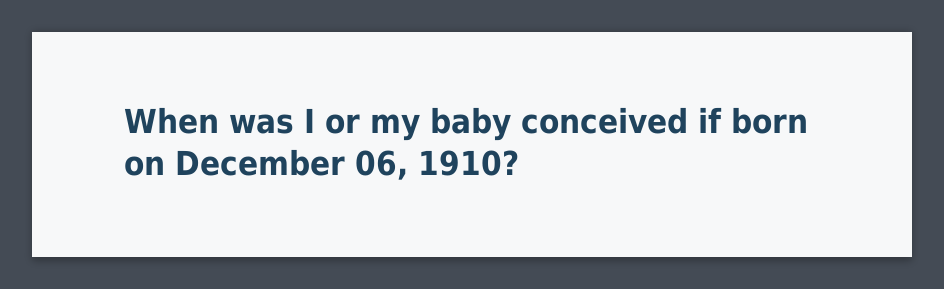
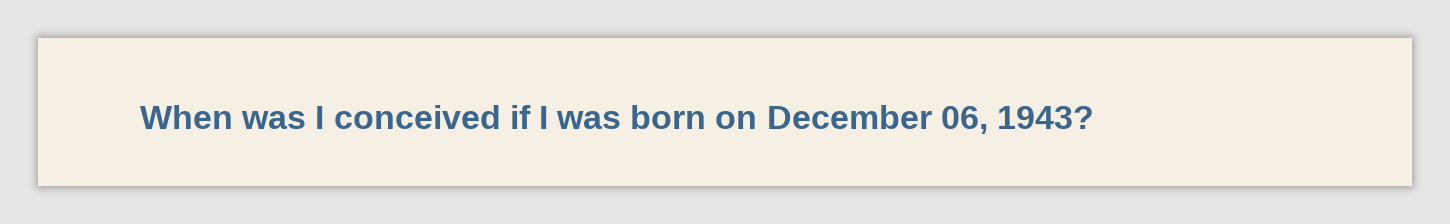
- When was I or my baby conceived if born on December 06, 1910?
+ When was I conceived if I was born on December 06, 1943?

